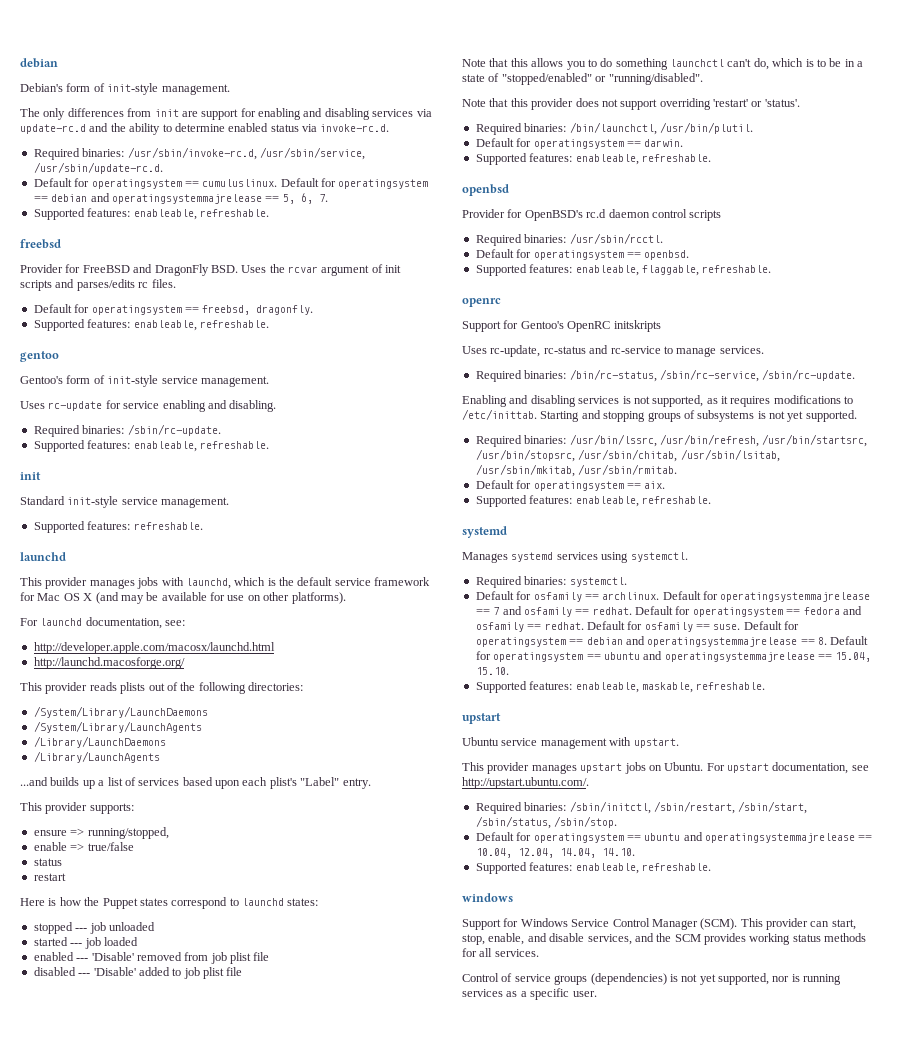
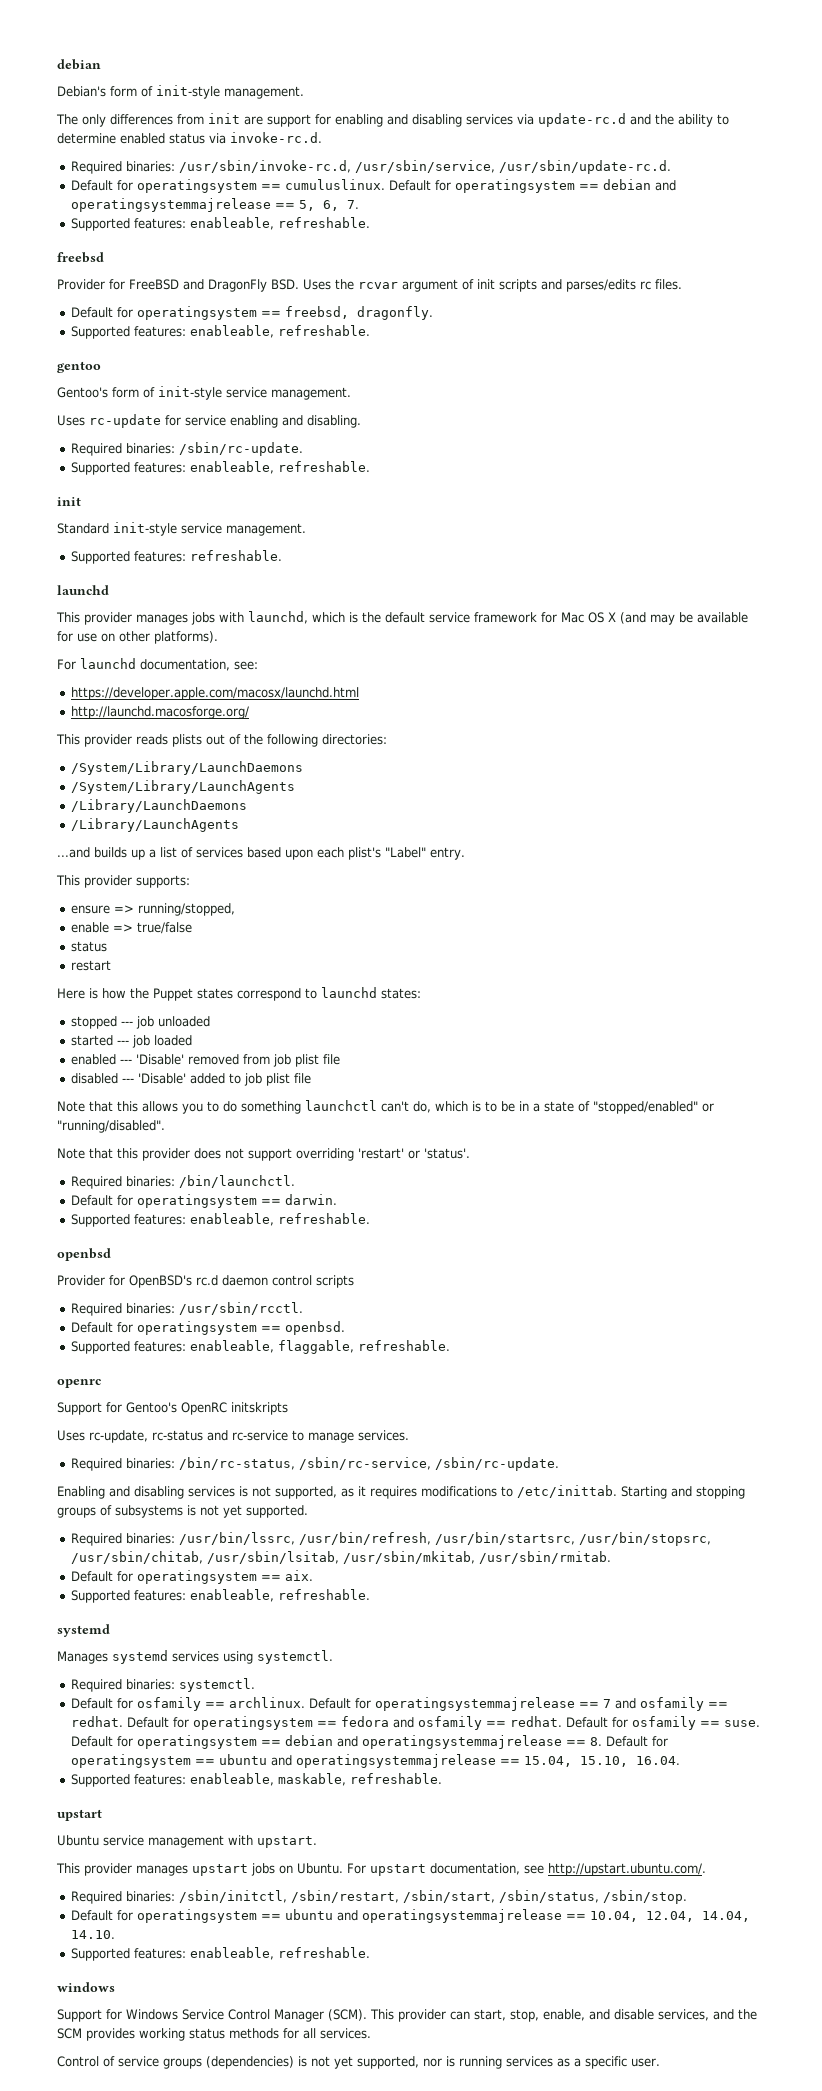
- http://developer.apple.com/macosx/launchd.html
+ https://developer.apple.com/macosx/launchd.html
- Required binaries: /bin/launchctl, /usr/bin/plutil.
+ Required binaries: /bin/launchctl.
- Default for operatingsystem == debian and operatingsystemmajrelease == 8. Default for operatingsystem == ubuntu and operatingsystemmajrelease == 15.04, 15.10.
+ Default for operatingsystem == debian and operatingsystemmajrelease == 8. Default for operatingsystem == ubuntu and operatingsystemmajrelease == 15.04, 15.10, 16.04.

